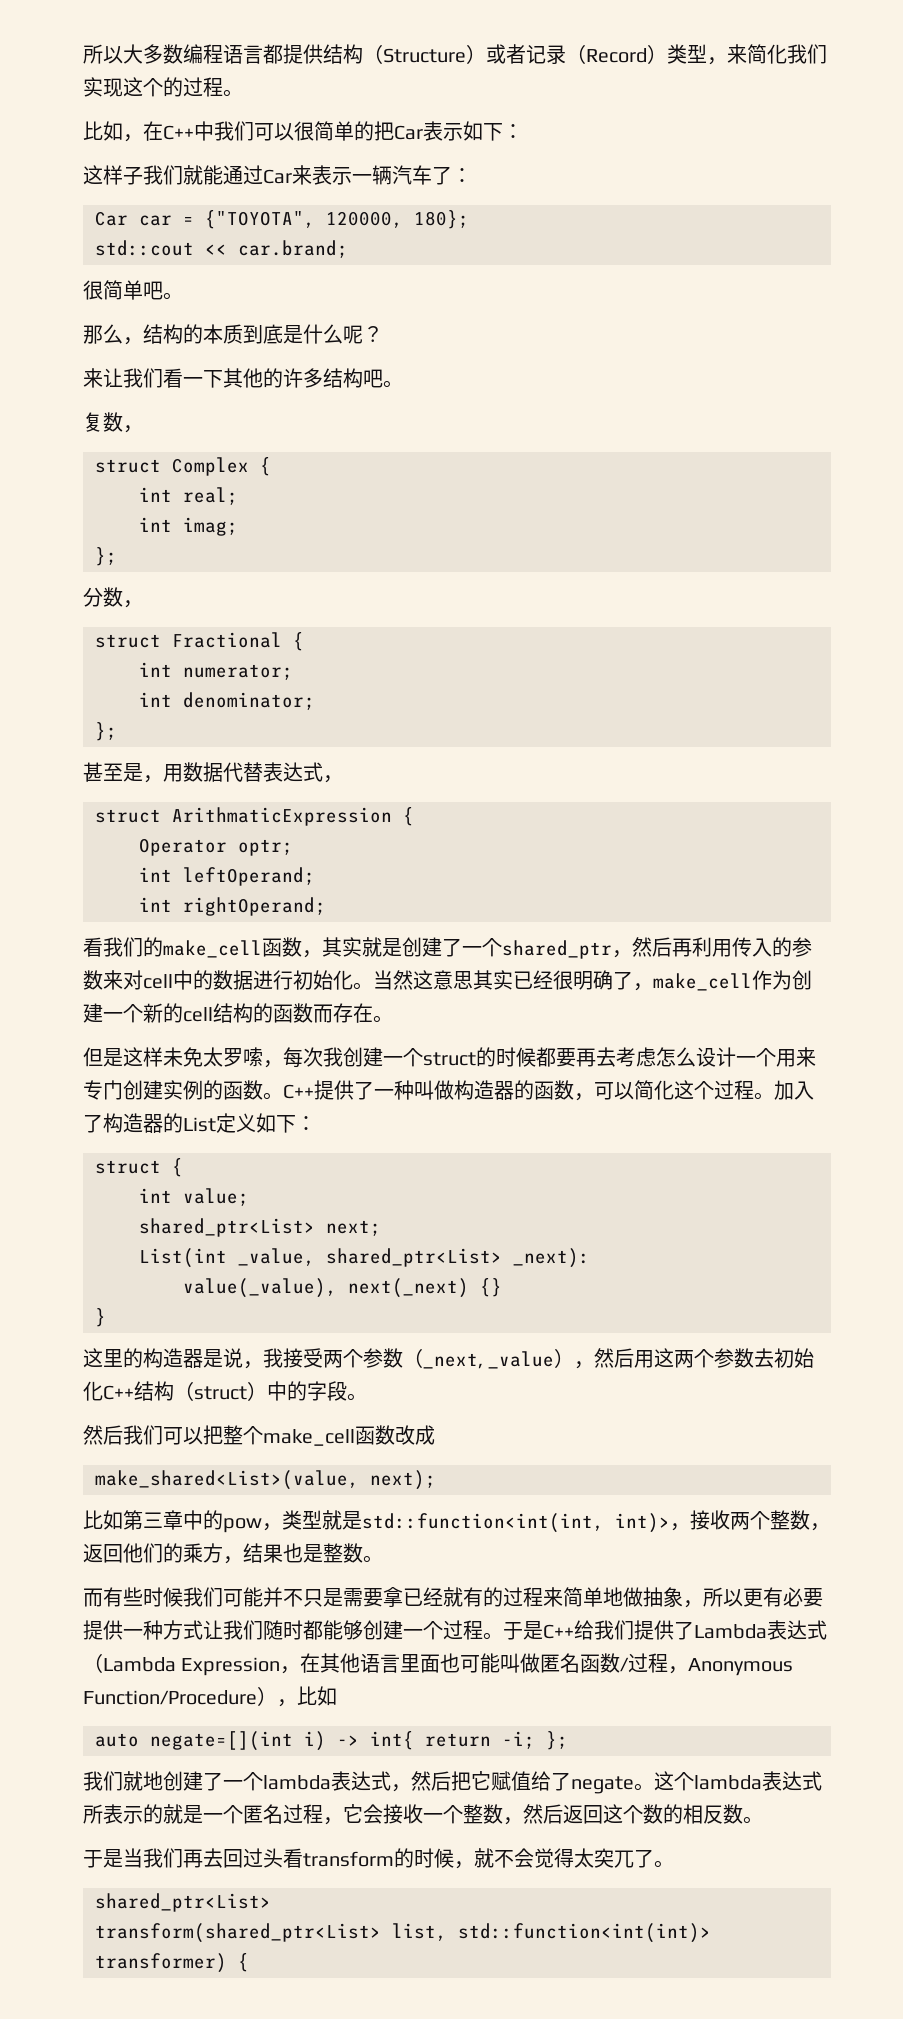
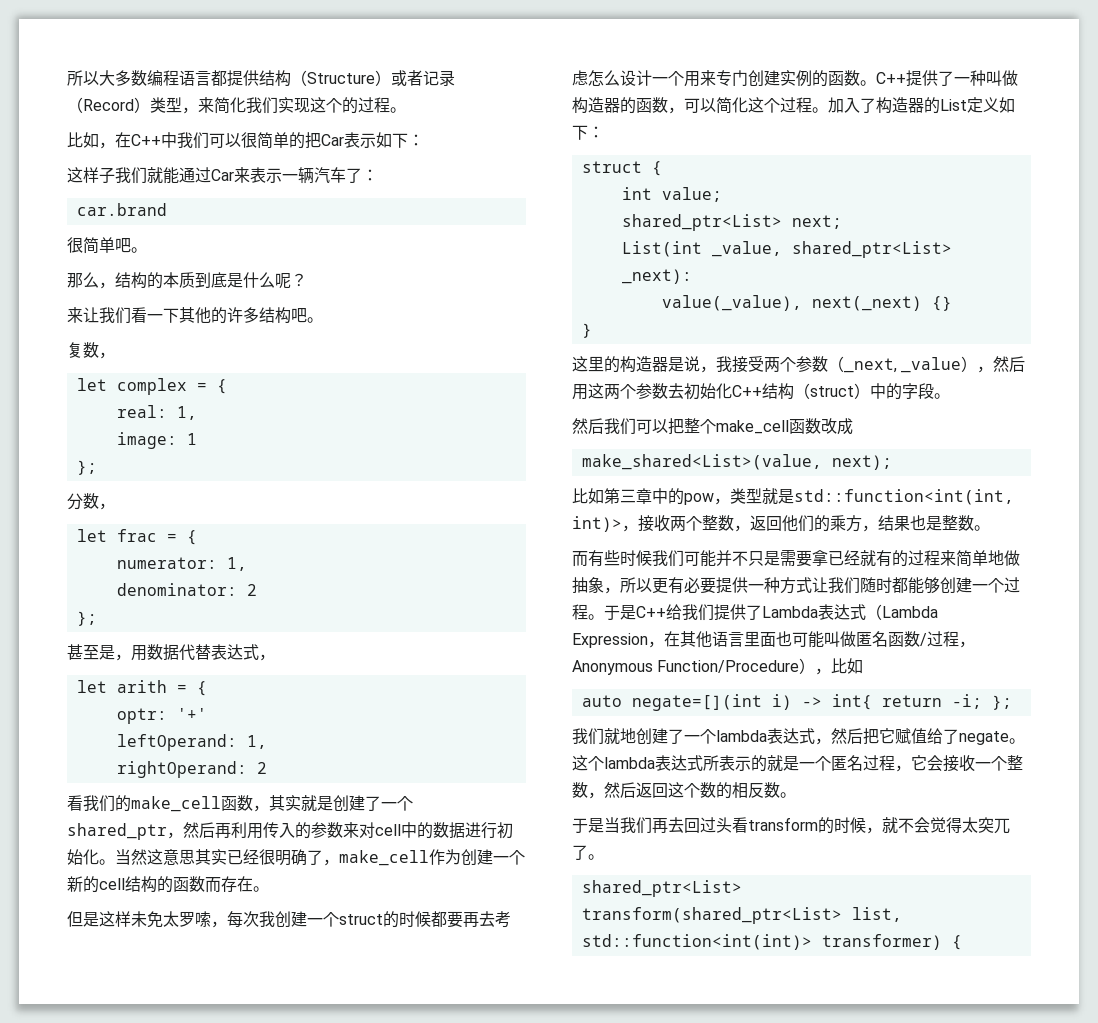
- Car car = {"TOYOTA", 120000, 180};
- std::cout << car.brand;
+ car.brand
- struct Complex {
- int real;
- int imag;
+ let complex = {
+ real: 1,
+ image: 1
  };
  分数，
- struct Fractional {
- int numerator;
- int denominator;
+ let frac = {
+ numerator: 1,
+ denominator: 2
- struct ArithmaticExpression {
- Operator optr;
- int leftOperand;
- int rightOperand;
+ let arith = {
+ optr: '+'
+ leftOperand: 1,
+ rightOperand: 2

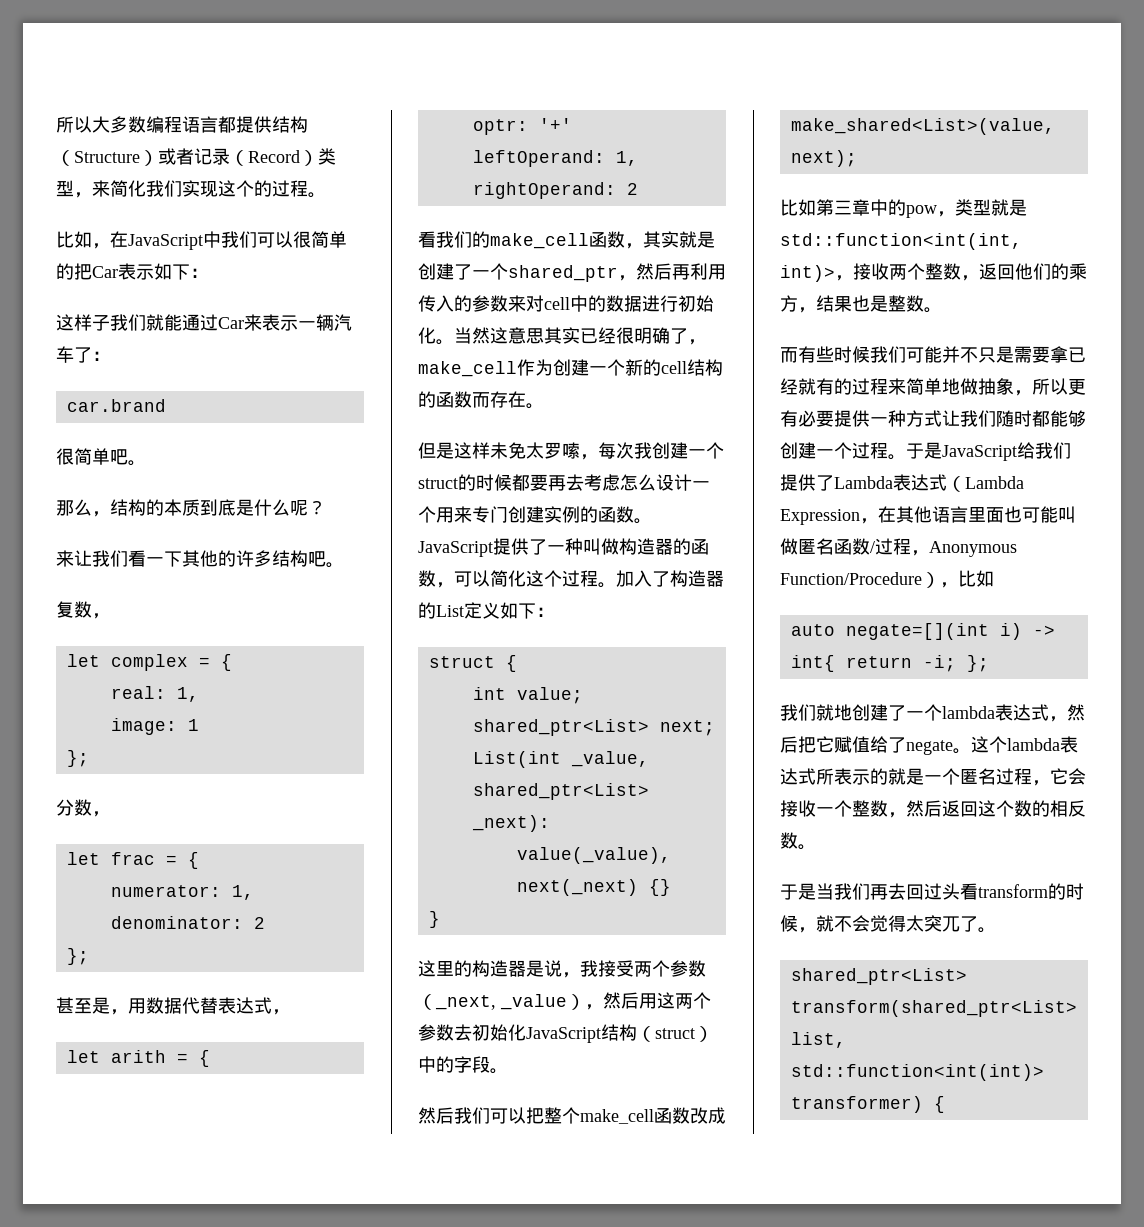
- 比如，在C++中我们可以很简单的把Car表示如下：
+ 比如，在JavaScript中我们可以很简单的把Car表示如下：
- C++提供了一种叫做构造器的函数，可以简化这个过程。
+ JavaScript提供了一种叫做构造器的函数，可以简化这个过程。
- 这里的构造器是说，我接受两个参数（_next, _value），然后用这两个参数去初始化C++结构（struct）中的字段。
+ 这里的构造器是说，我接受两个参数（_next, _value），然后用这两个参数去初始化JavaScript结构（struct）中的字段。
- 于是C++给我们提供了Lambda表达式（Lambda Expression，在其他语言里面也可能叫做匿名函数/过程，Anonymous Function/Procedure），比如
+ 于是JavaScript给我们提供了Lambda表达式（Lambda Expression，在其他语言里面也可能叫做匿名函数/过程，Anonymous Function/Procedure），比如

